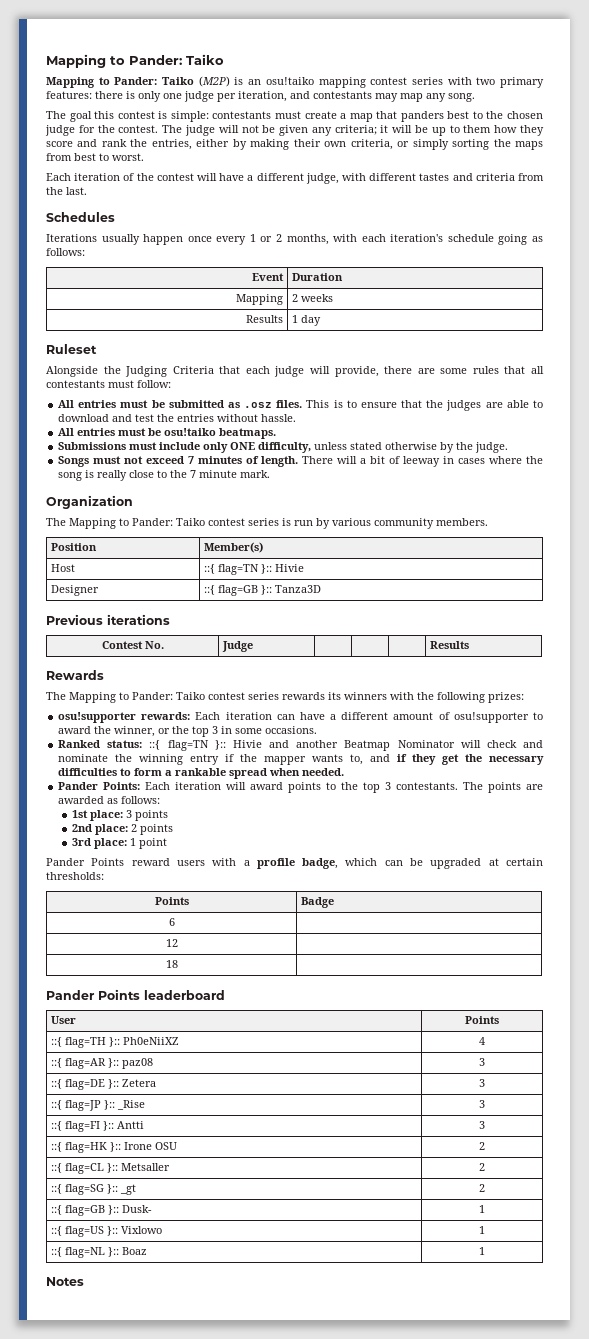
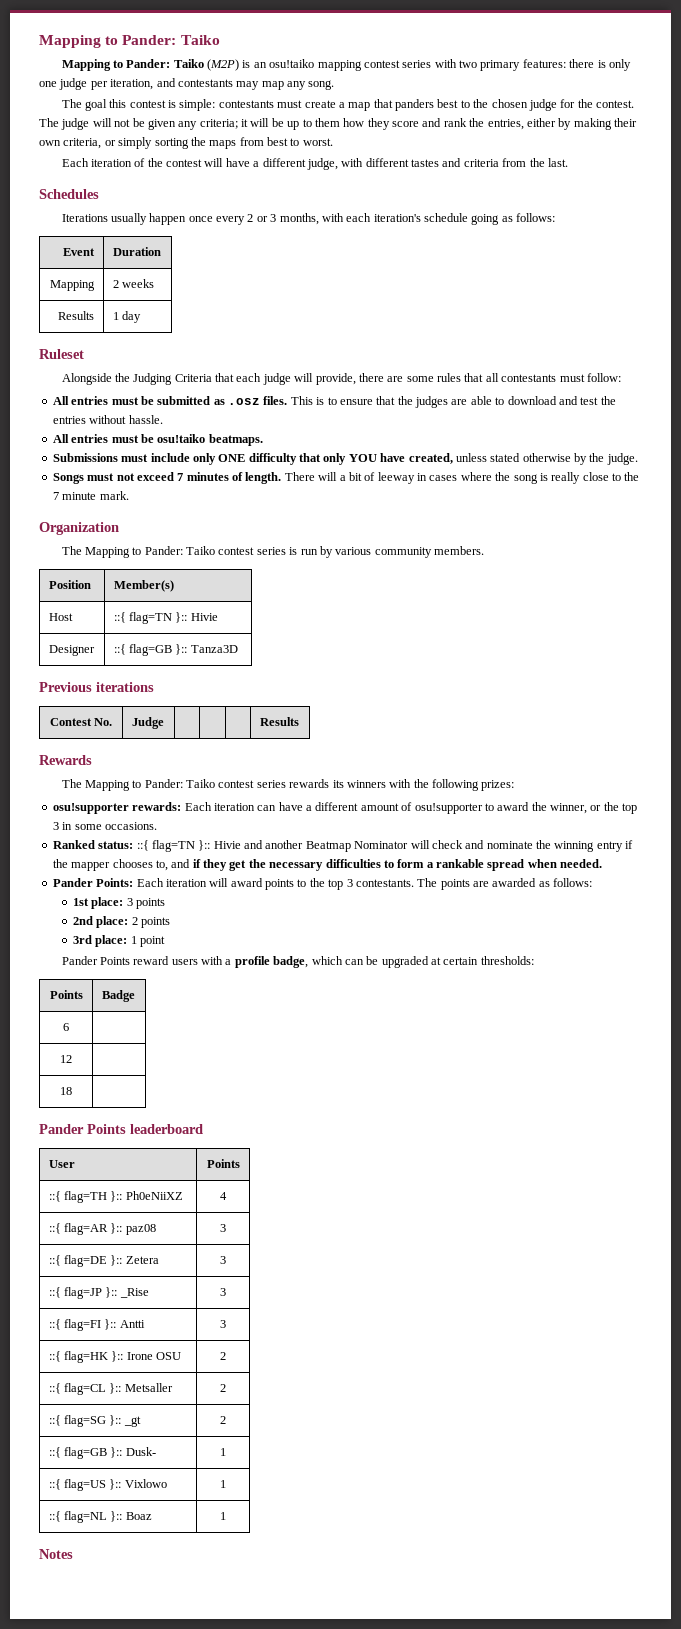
- Iterations usually happen once every 1 or 2 months, with each iteration's schedule going as follows:
+ Iterations usually happen once every 2 or 3 months, with each iteration's schedule going as follows:
- Submissions must include only ONE difficulty, unless stated otherwise by the judge.
+ Submissions must include only ONE difficulty that only YOU have created, unless stated otherwise by the judge.
- Ranked status: ::{ flag=TN }:: Hivie and another Beatmap Nominator will check and nominate the winning entry if the mapper wants to, and if they get the necessary difficulties to form a rankable spread when needed.
+ Ranked status: ::{ flag=TN }:: Hivie and another Beatmap Nominator will check and nominate the winning entry if the mapper chooses to, and if they get the necessary difficulties to form a rankable spread when needed.

